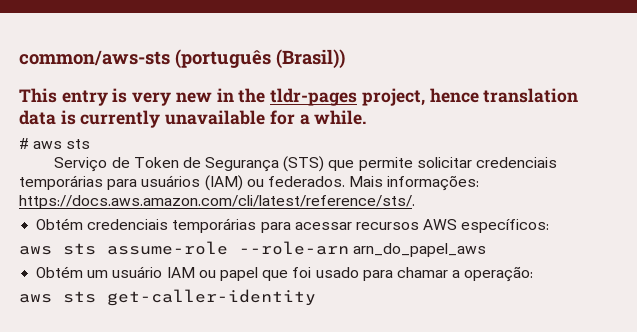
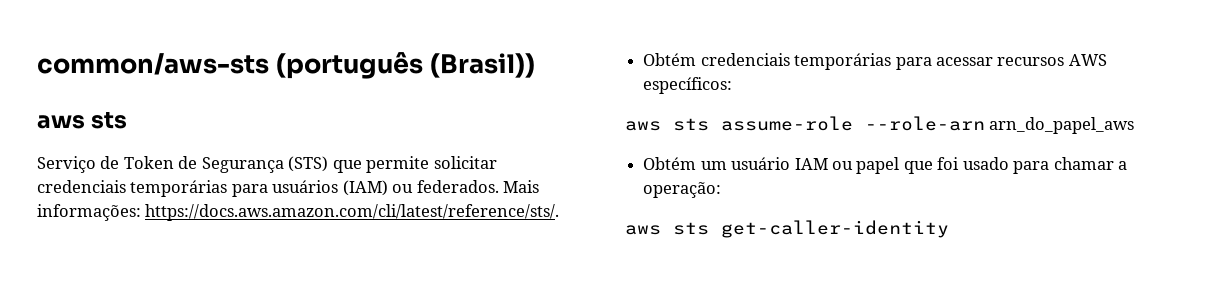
  common/aws-sts (português (Brasil))
- This entry is very new in the tldr-pages project, hence translation data is currently unavailable for a while.
- # aws sts
+ aws sts

